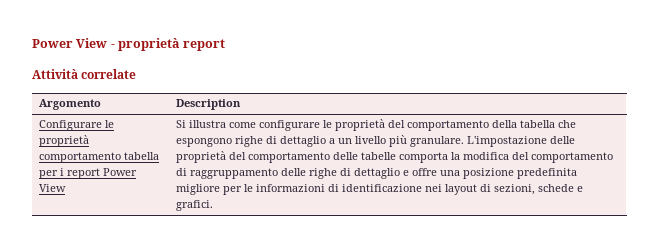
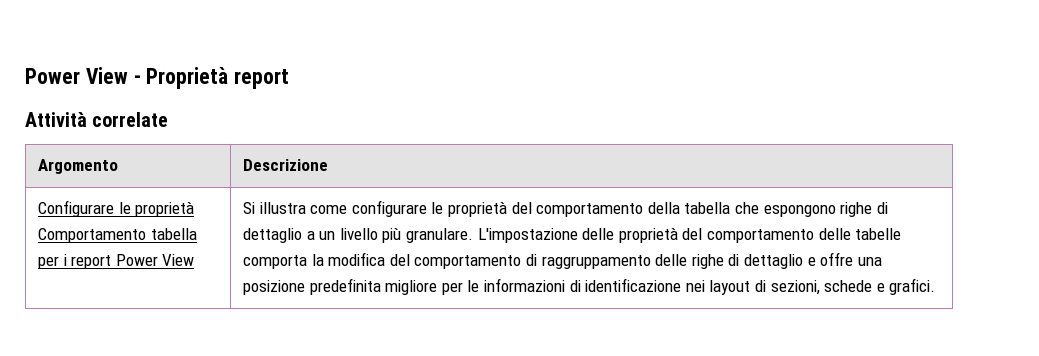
- Power View - proprietà report
+ Power View - Proprietà report
- Argomento | Description
+ Argomento | Descrizione
- Configurare le proprietà comportamento tabella per i report Power View
+ Configurare le proprietà Comportamento tabella per i report Power View

